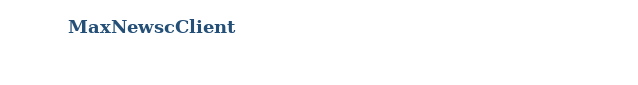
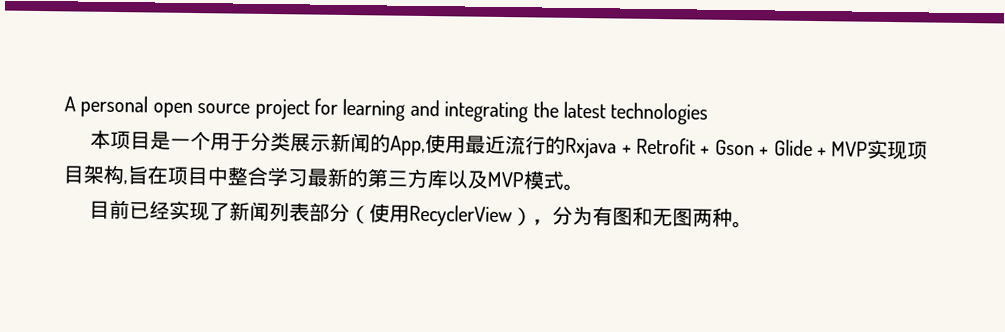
- MaxNewscClient
+ A personal open source project for learning and integrating the latest technologies
+ 本项目是一个用于分类展示新闻的App,使用最近流行的Rxjava + Retrofit + Gson + Glide + MVP实现项目架构,旨在项目中整合学习最新的第三方库以及MVP模式。
+ 目前已经实现了新闻列表部分（使用RecyclerView），分为有图和无图两种。

